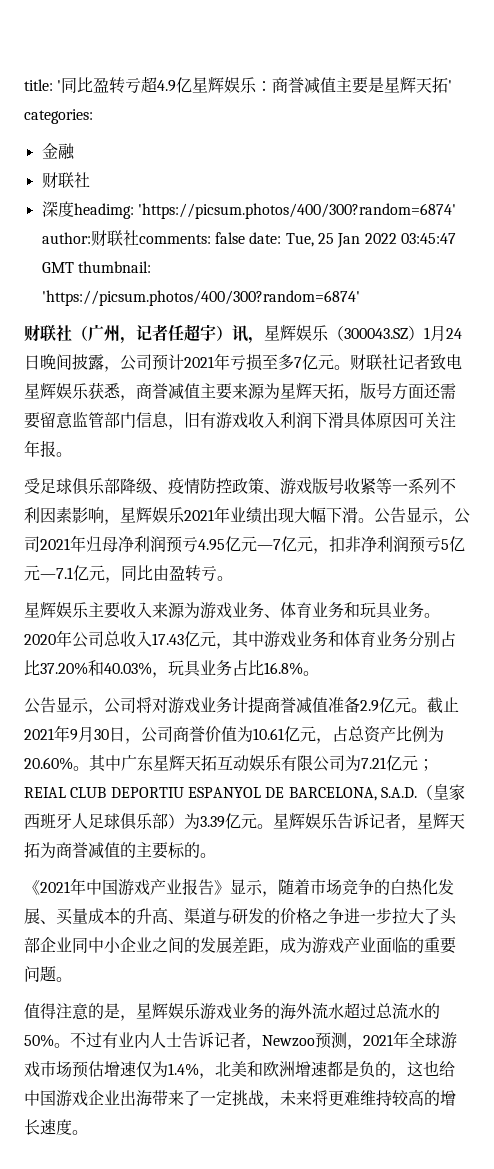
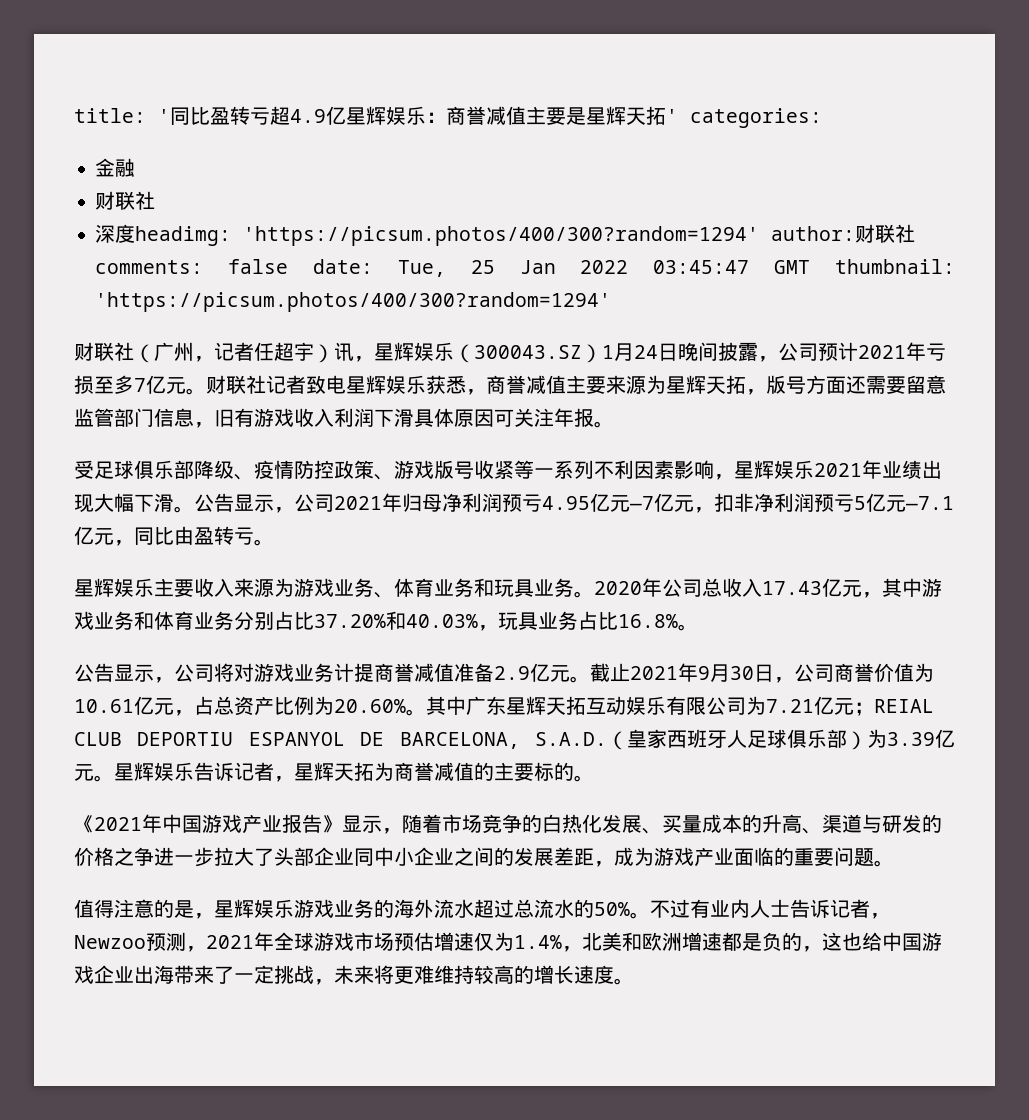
- 深度headimg: 'https://picsum.photos/400/300?random=6874' author:财联社comments: false date: Tue, 25 Jan 2022 03:45:47 GMT thumbnail: 'https://picsum.photos/400/300?random=6874'
+ 深度headimg: 'https://picsum.photos/400/300?random=1294' author:财联社comments: false date: Tue, 25 Jan 2022 03:45:47 GMT thumbnail: 'https://picsum.photos/400/300?random=1294'

